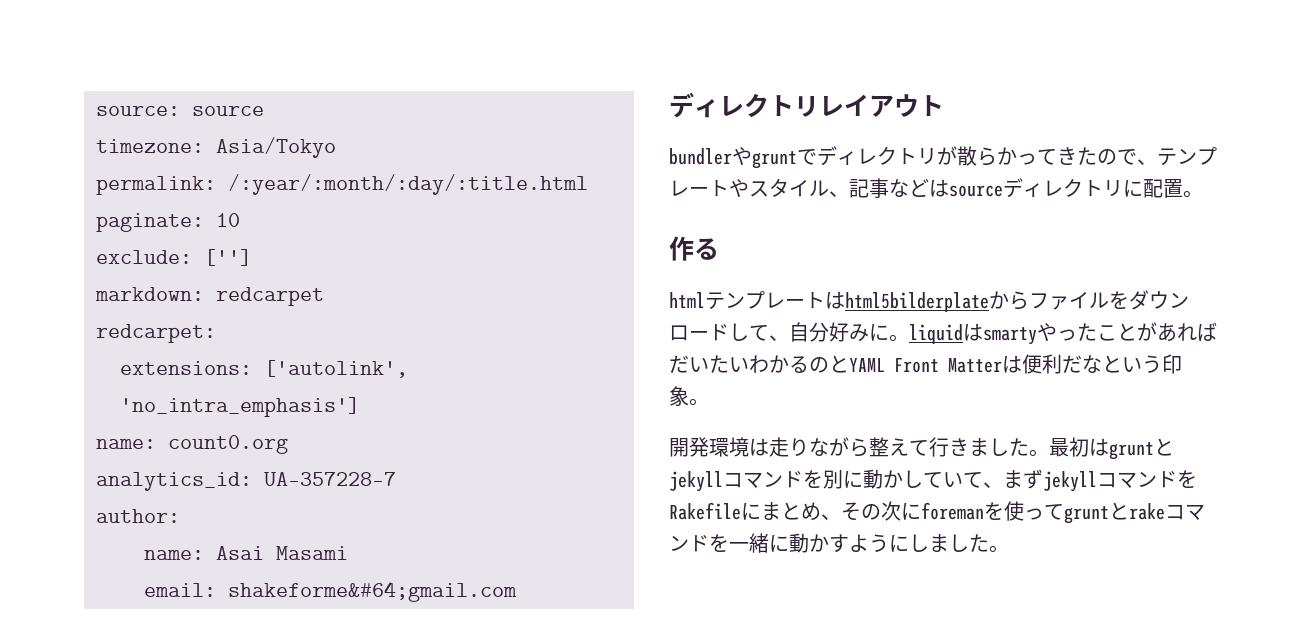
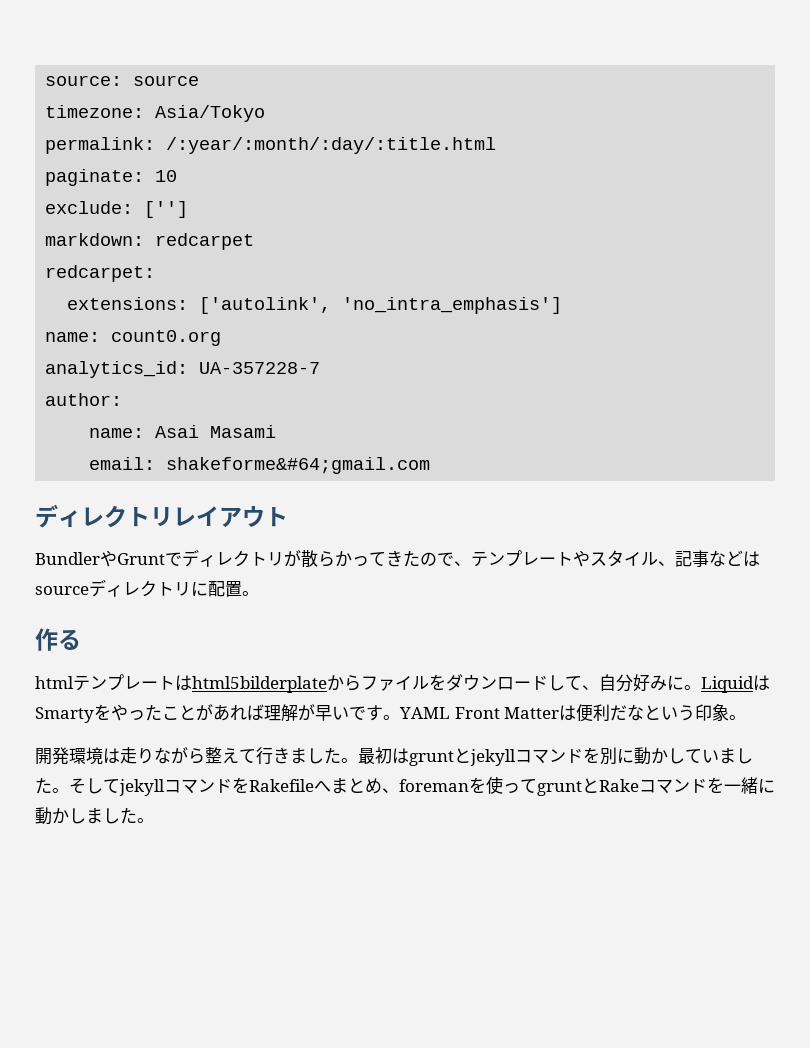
- bundlerやgruntでディレクトリが散らかってきたので、テンプレートやスタイル、記事などはsourceディレクトリに配置。
+ BundlerやGruntでディレクトリが散らかってきたので、テンプレートやスタイル、記事などはsourceディレクトリに配置。
- htmlテンプレートはhtml5bilderplateからファイルをダウンロードして、自分好みに。liquidはsmartyやったことがあればだいたいわかるのとYAML Front Matterは便利だなという印象。
+ htmlテンプレートはhtml5bilderplateからファイルをダウンロードして、自分好みに。LiquidはSmartyをやったことがあれば理解が早いです。YAML Front Matterは便利だなという印象。
- 最初はgruntとjekyllコマンドを別に動かしていて、まずjekyllコマンドをRakefileにまとめ、その次にforemanを使ってgruntとrakeコマンドを一緒に動かすようにしました。
+ 最初はgruntとjekyllコマンドを別に動かしていました。そしてjekyllコマンドをRakefileへまとめ、foremanを使ってgruntとRakeコマンドを一緒に動かしました。

